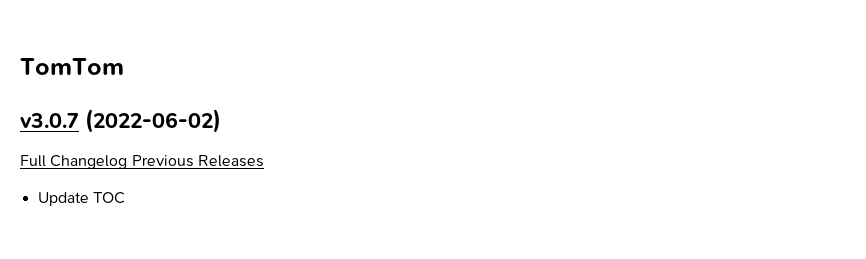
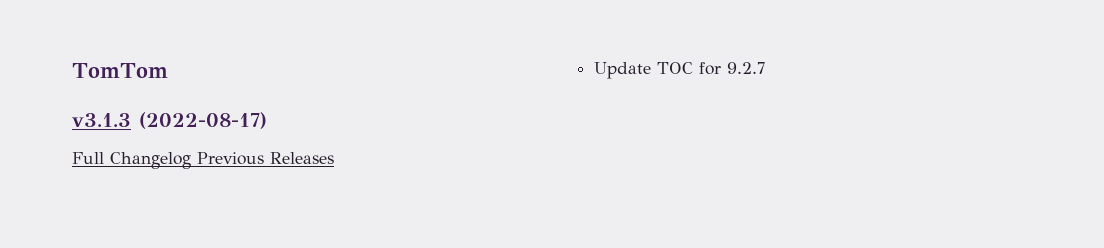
- v3.0.7 (2022-06-02)
+ v3.1.3 (2022-08-17)
- Update TOC
+ Update TOC for 9.2.7

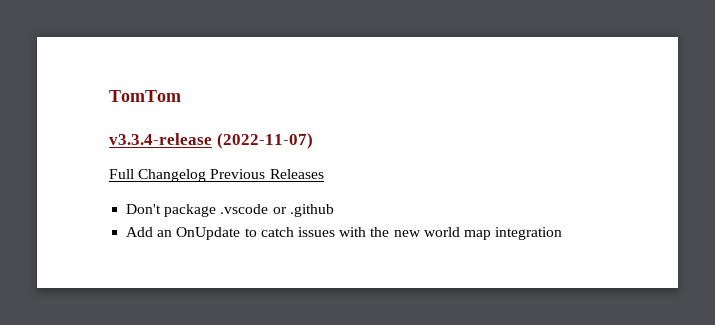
- v3.1.3 (2022-08-17)
+ v3.3.4-release (2022-11-07)
- Update TOC for 9.2.7
+ Don't package .vscode or .github
+ Add an OnUpdate to catch issues with the new world map integration

